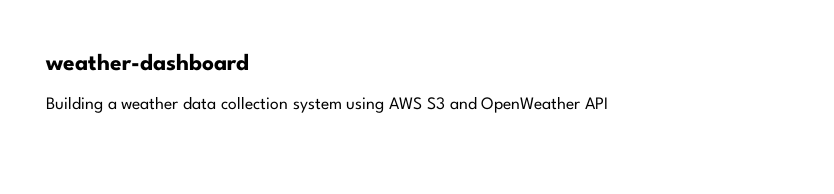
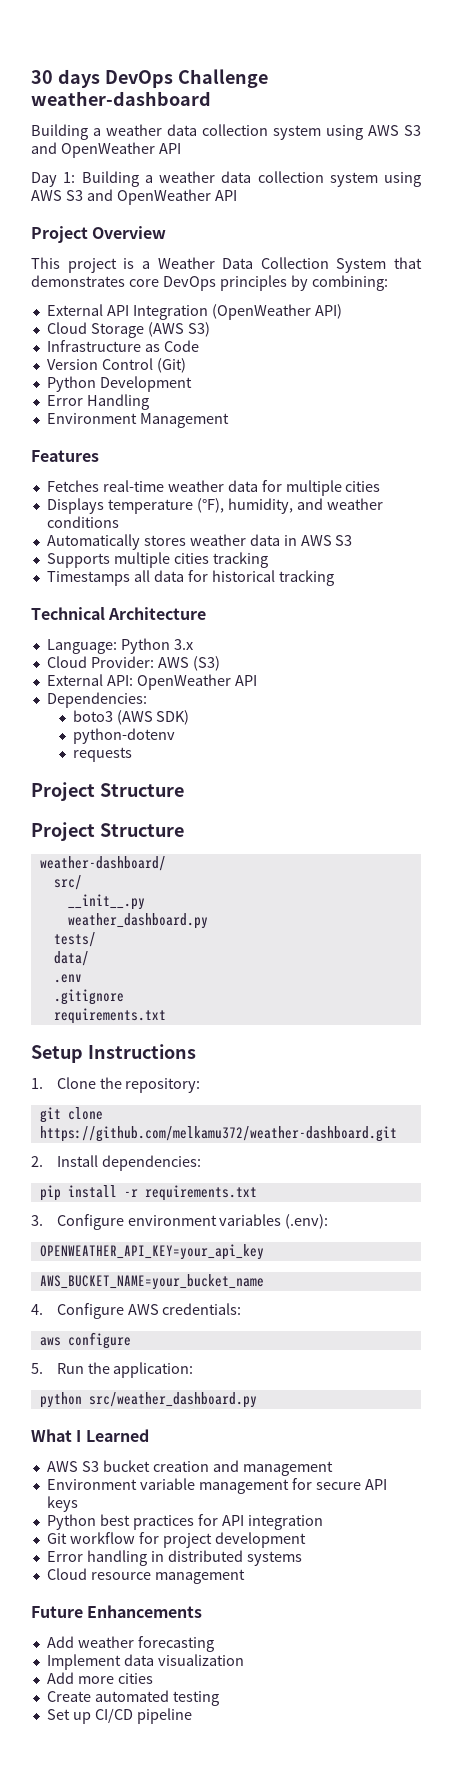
- weather-dashboard
+ 30 days DevOps Challenge weather-dashboard
+ Day 1: Building a weather data collection system using AWS S3 and OpenWeather API
+ Project Overview
+ This project is a Weather Data Collection System that demonstrates core DevOps principles by combining:
+ External API Integration (OpenWeather API)
+ Cloud Storage (AWS S3)
+ Infrastructure as Code
+ Version Control (Git)
+ Python Development
+ Error Handling
+ Environment Management
+ Features
+ Fetches real-time weather data for multiple cities
+ Displays temperature (°F), humidity, and weather conditions
+ Automatically stores weather data in AWS S3
+ Supports multiple cities tracking
+ Timestamps all data for historical tracking
+ Technical Architecture
+ Language: Python 3.x
+ Cloud Provider: AWS (S3)
+ External API: OpenWeather API
+ Dependencies:
+ boto3 (AWS SDK)
+ python-dotenv
+ requests
+ Project Structure
+ Project Structure
+ weather-dashboard/
+ src/
+ __init__.py
+ weather_dashboard.py
+ tests/
+ data/
+ .env
+ .gitignore
+ requirements.txt
+ Setup Instructions
+ 1. Clone the repository:
+ git clone https://github.com/melkamu372/weather-dashboard.git
+ 2. Install dependencies:
+ pip install -r requirements.txt
+ 3. Configure environment variables (.env):
+ OPENWEATHER_API_KEY=your_api_key
+ AWS_BUCKET_NAME=your_bucket_name
+ 4. Configure AWS credentials:
+ aws configure
+ 5. Run the application:
+ python src/weather_dashboard.py
+ What I Learned
+ AWS S3 bucket creation and management
+ Environment variable management for secure API keys
+ Python best practices for API integration
+ Git workflow for project development
+ Error handling in distributed systems
+ Cloud resource management
+ Future Enhancements
+ Add weather forecasting
+ Implement data visualization
+ Add more cities
+ Create automated testing
+ Set up CI/CD pipeline

